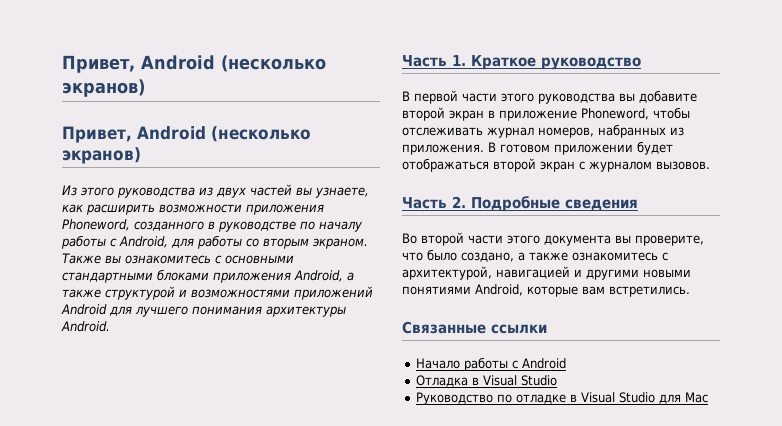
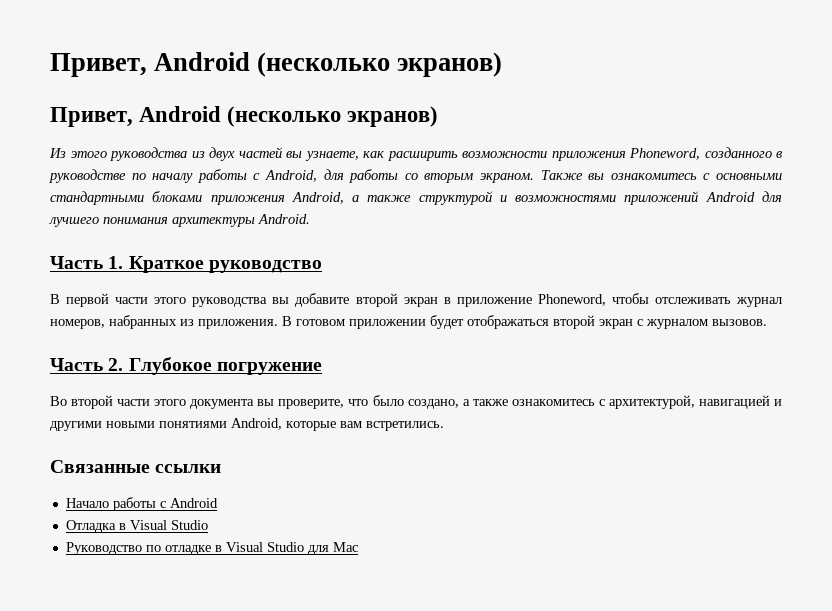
- Часть 2. Подробные сведения
+ Часть 2. Глубокое погружение

